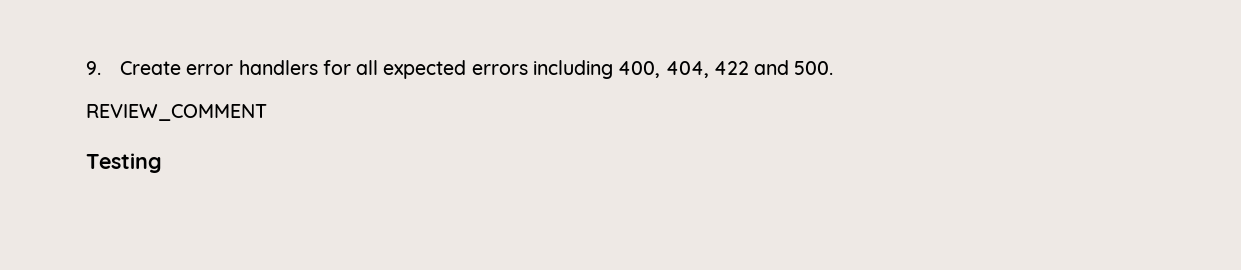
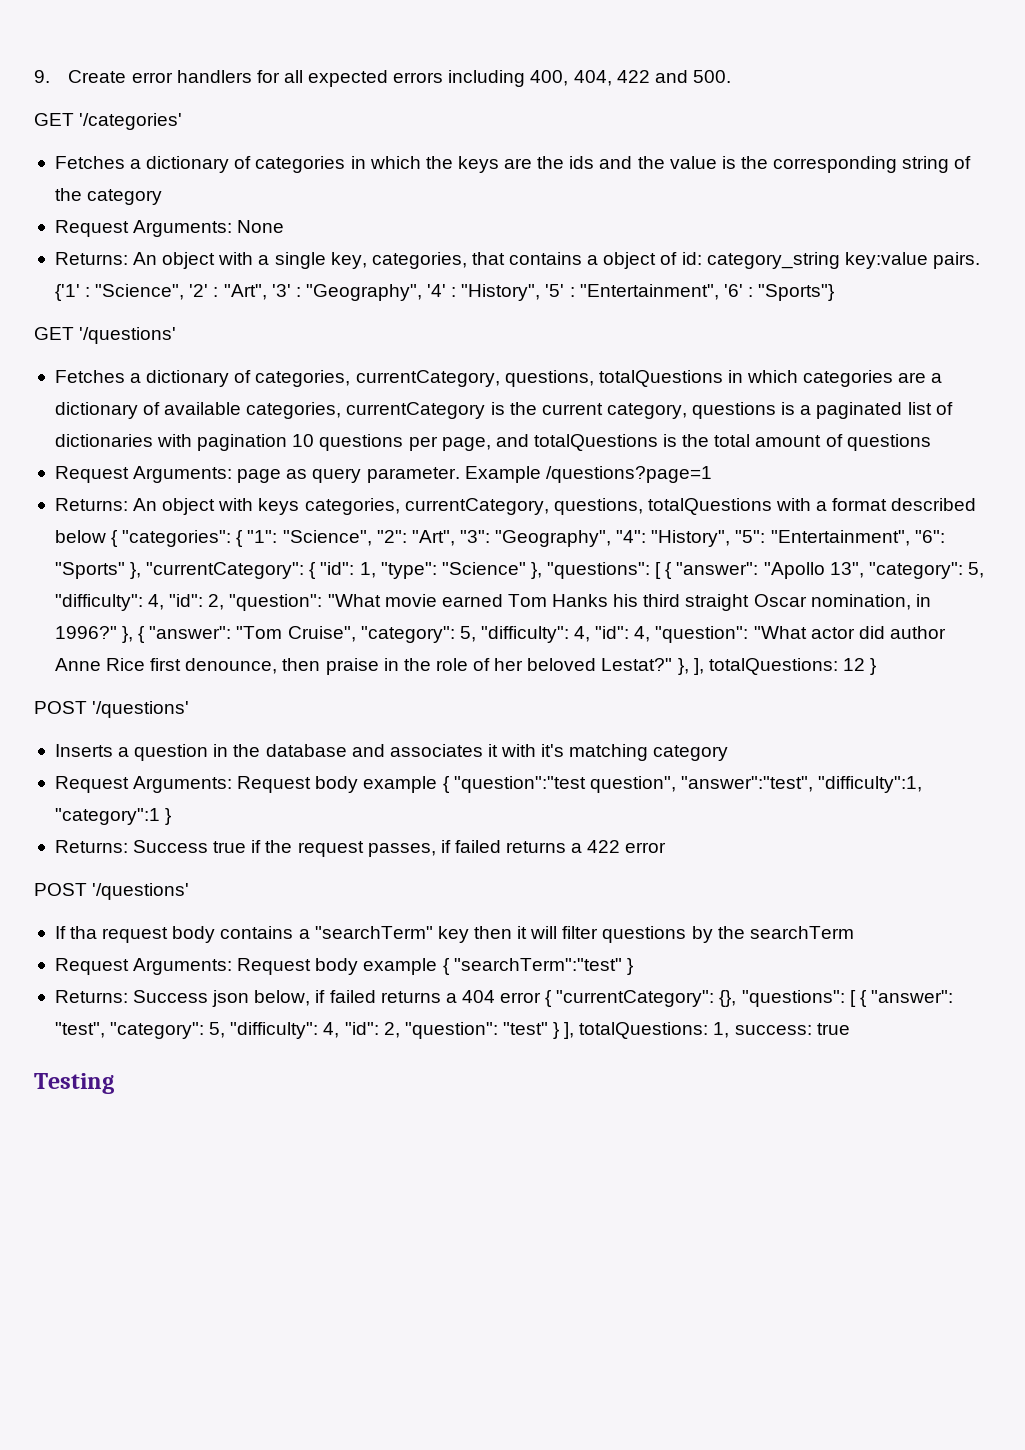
- REVIEW_COMMENT
+ GET '/categories'
+ Fetches a dictionary of categories in which the keys are the ids and the value is the corresponding string of the category
+ Request Arguments: None
+ Returns: An object with a single key, categories, that contains a object of id: category_string key:value pairs. {'1' : "Science", '2' : "Art", '3' : "Geography", '4' : "History", '5' : "Entertainment", '6' : "Sports"}
+ GET '/questions'
+ Fetches a dictionary of categories, currentCategory, questions, totalQuestions in which categories are a dictionary of available categories, currentCategory is the current category, questions is a paginated list of dictionaries with pagination 10 questions per page, and totalQuestions is the total amount of questions
+ Request Arguments: page as query parameter. Example /questions?page=1
+ Returns: An object with keys categories, currentCategory, questions, totalQuestions with a format described below { "categories": { "1": "Science", "2": "Art", "3": "Geography", "4": "History", "5": "Entertainment", "6": "Sports" }, "currentCategory": { "id": 1, "type": "Science" }, "questions": [ { "answer": "Apollo 13", "category": 5, "difficulty": 4, "id": 2, "question": "What movie earned Tom Hanks his third straight Oscar nomination, in 1996?" }, { "answer": "Tom Cruise", "category": 5, "difficulty": 4, "id": 4, "question": "What actor did author Anne Rice first denounce, then praise in the role of her beloved Lestat?" }, ], totalQuestions: 12 }
+ POST '/questions'
+ Inserts a question in the database and associates it with it's matching category
+ Request Arguments: Request body example { "question":"test question", "answer":"test", "difficulty":1, "category":1 }
+ Returns: Success true if the request passes, if failed returns a 422 error
+ POST '/questions'
+ If tha request body contains a "searchTerm" key then it will filter questions by the searchTerm
+ Request Arguments: Request body example { "searchTerm":"test" }
+ Returns: Success json below, if failed returns a 404 error { "currentCategory": {}, "questions": [ { "answer": "test", "category": 5, "difficulty": 4, "id": 2, "question": "test" } ], totalQuestions: 1, success: true

